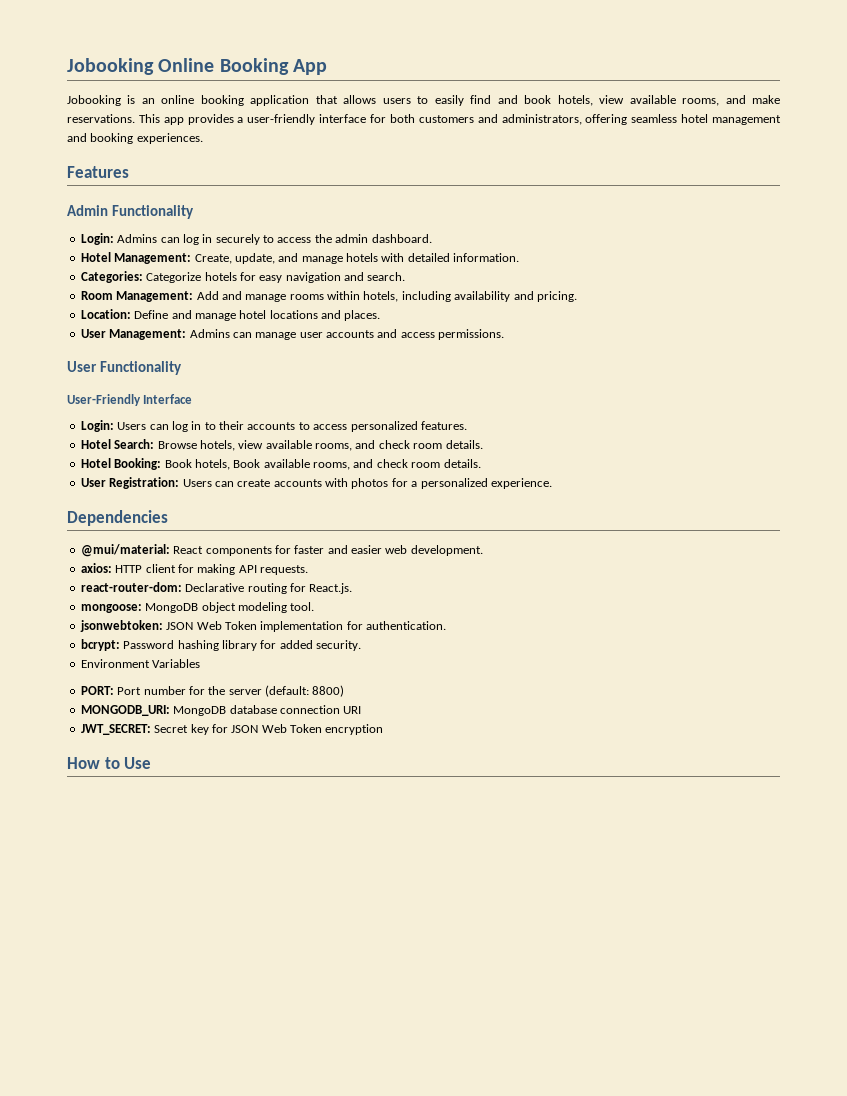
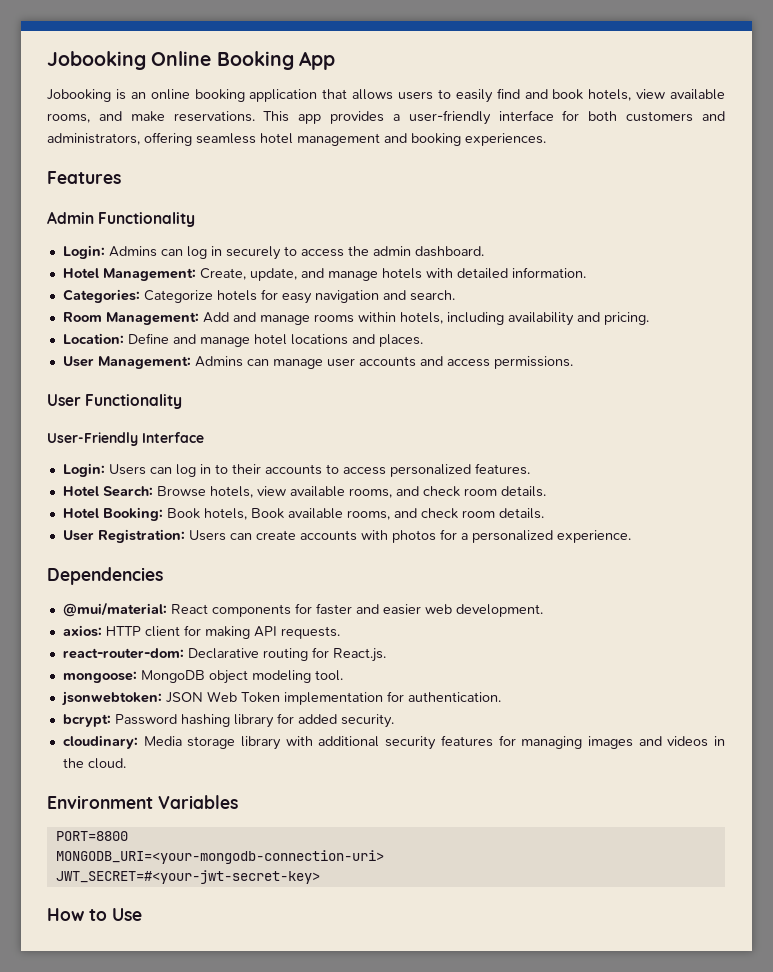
+ cloudinary: Media storage library with additional security features for managing images and videos in the cloud.
  Environment Variables
- PORT: Port number for the server (default: 8800)
- MONGODB_URI: MongoDB database connection URI
- JWT_SECRET: Secret key for JSON Web Token encryption
+ PORT=8800
+ MONGODB_URI=<your-mongodb-connection-uri>
+ JWT_SECRET=#<your-jwt-secret-key>

